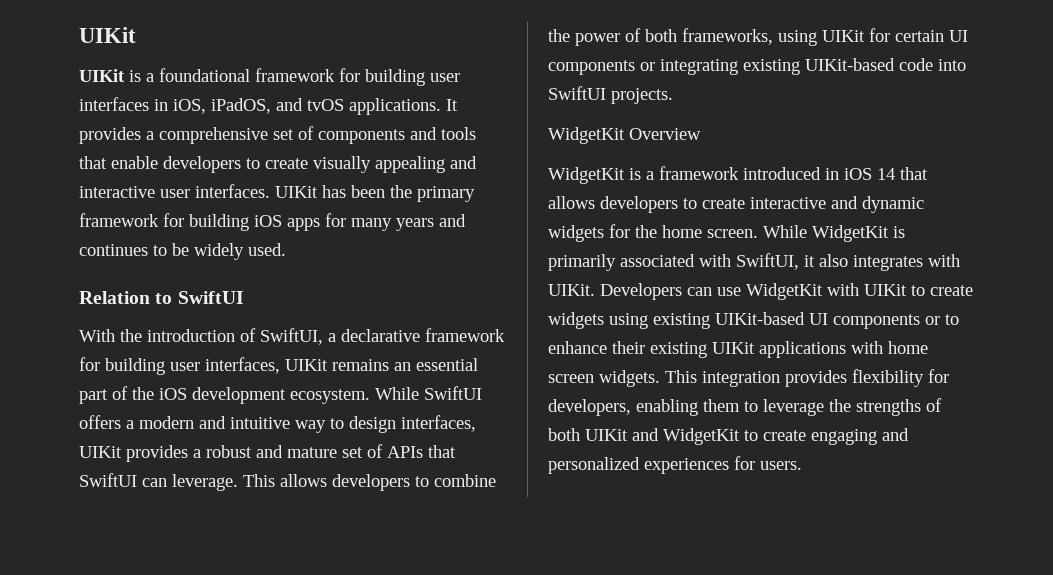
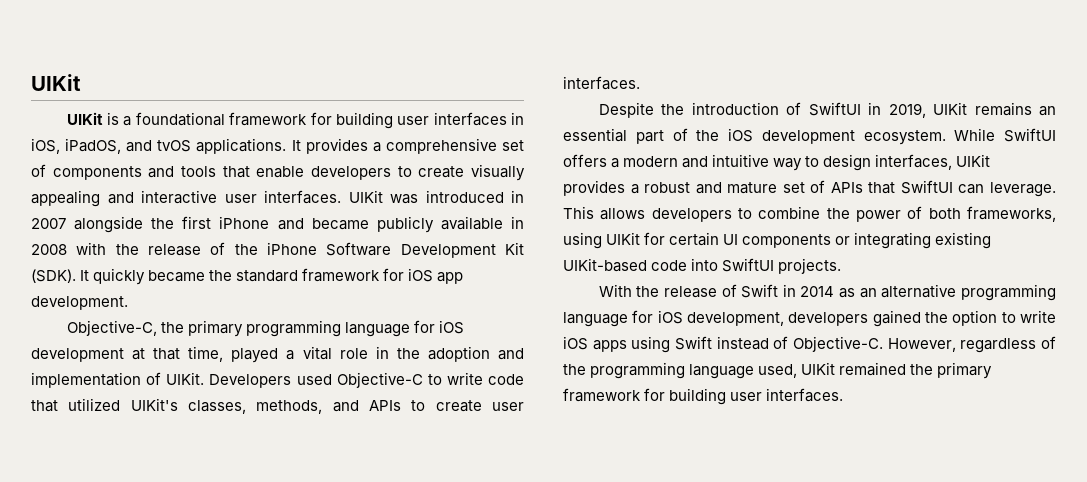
- UIKit has been the primary framework for building iOS apps for many years and continues to be widely used.
- Relation to SwiftUI
- With the introduction of SwiftUI, a declarative framework for building user interfaces, UIKit remains an essential part of the iOS development ecosystem.
+ UIKit was introduced in 2007 alongside the first iPhone and became publicly available in 2008 with the release of the iPhone Software Development Kit (SDK). It quickly became the standard framework for iOS app development.
+ Objective-C, the primary programming language for iOS development at that time, played a vital role in the adoption and implementation of UIKit. Developers used Objective-C to write code that utilized UIKit's classes, methods, and APIs to create user interfaces.
+ Despite the introduction of SwiftUI in 2019, UIKit remains an essential part of the iOS development ecosystem.
- WidgetKit Overview
- WidgetKit is a framework introduced in iOS 14 that allows developers to create interactive and dynamic widgets for the home screen. While WidgetKit is primarily associated with SwiftUI, it also integrates with UIKit. Developers can use WidgetKit with UIKit to create widgets using existing UIKit-based UI components or to enhance their existing UIKit applications with home screen widgets. This integration provides flexibility for developers, enabling them to leverage the strengths of both UIKit and WidgetKit to create engaging and personalized experiences for users.
+ With the release of Swift in 2014 as an alternative programming language for iOS development, developers gained the option to write iOS apps using Swift instead of Objective-C. However, regardless of the programming language used, UIKit remained the primary framework for building user interfaces.

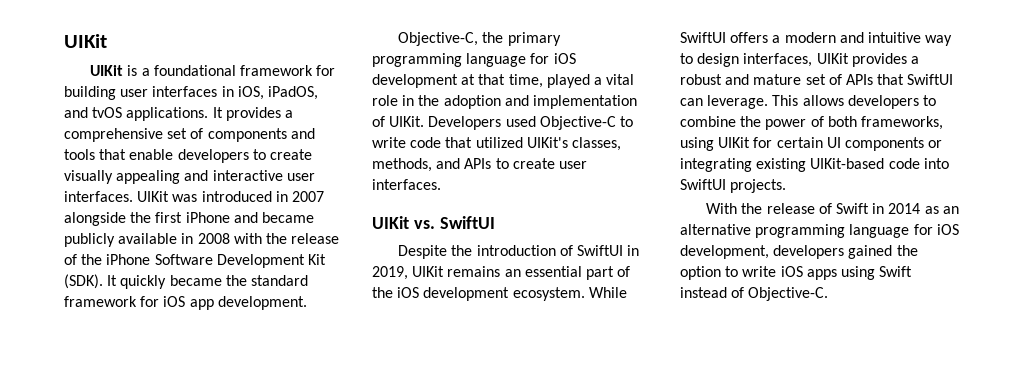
+ UIKit vs. SwiftUI
- However, regardless of the programming language used, UIKit remained the primary framework for building user interfaces.

